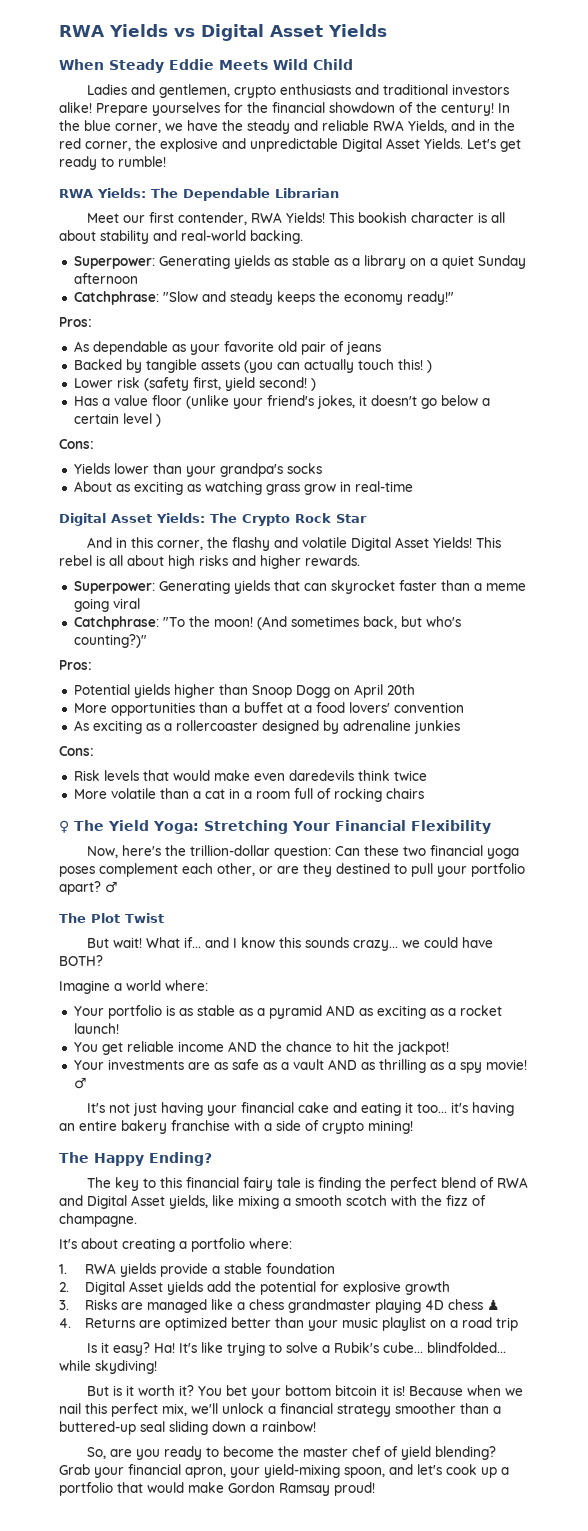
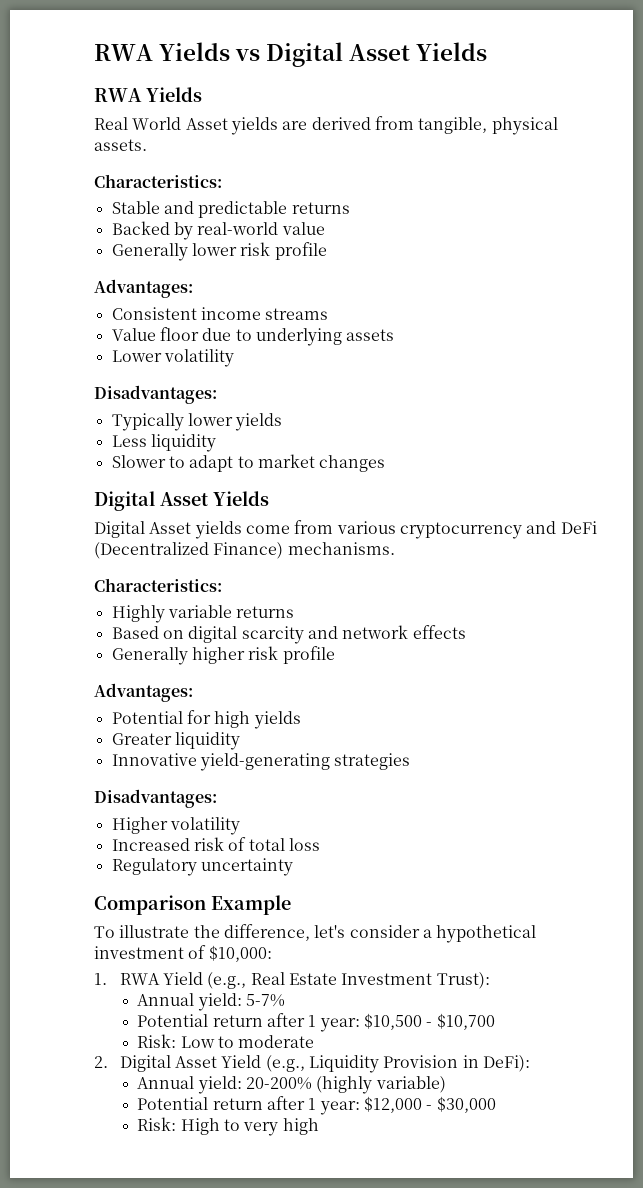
  RWA Yields vs Digital Asset Yields
- When Steady Eddie Meets Wild Child
- Ladies and gentlemen, crypto enthusiasts and traditional investors alike! Prepare yourselves for the financial showdown of the century! In the blue corner, we have the steady and reliable RWA Yields, and in the red corner, the explosive and unpredictable Digital Asset Yields. Let's get ready to rumble!
- RWA Yields: The Dependable Librarian
- Meet our first contender, RWA Yields! This bookish character is all about stability and real-world backing.
- Superpower: Generating yields as stable as a library on a quiet Sunday afternoon
- Catchphrase: "Slow and steady keeps the economy ready!"
- Pros:
- As dependable as your favorite old pair of jeans
- Backed by tangible assets (you can actually touch this! )
- Lower risk (safety first, yield second! )
- Has a value floor (unlike your friend's jokes, it doesn't go below a certain level )
- Cons:
- Yields lower than your grandpa's socks
- About as exciting as watching grass grow in real-time
- Digital Asset Yields: The Crypto Rock Star
- And in this corner, the flashy and volatile Digital Asset Yields! This rebel is all about high risks and higher rewards.
- Superpower: Generating yields that can skyrocket faster than a meme going viral
- Catchphrase: "To the moon! (And sometimes back, but who's counting?)"
- Pros:
- Potential yields higher than Snoop Dogg on April 20th
- More opportunities than a buffet at a food lovers' convention
- As exciting as a rollercoaster designed by adrenaline junkies
- Cons:
- Risk levels that would make even daredevils think twice
- More volatile than a cat in a room full of rocking chairs
- ♀ The Yield Yoga: Stretching Your Financial Flexibility
- Now, here's the trillion-dollar question: Can these two financial yoga poses complement each other, or are they destined to pull your portfolio apart? ♂
- The Plot Twist
- But wait! What if... and I know this sounds crazy... we could have BOTH?
- Imagine a world where:
- Your portfolio is as stable as a pyramid AND as exciting as a rocket launch!
- You get reliable income AND the chance to hit the jackpot!
- Your investments are as safe as a vault AND as thrilling as a spy movie! ♂
- It's not just having your financial cake and eating it too... it's having an entire bakery franchise with a side of crypto mining!
- The Happy Ending?
- The key to this financial fairy tale is finding the perfect blend of RWA and Digital Asset yields, like mixing a smooth scotch with the fizz of champagne.
- It's about creating a portfolio where:
- 1. RWA yields provide a stable foundation
- 2. Digital Asset yields add the potential for explosive growth
- 3. Risks are managed like a chess grandmaster playing 4D chess ♟
- 4. Returns are optimized better than your music playlist on a road trip
- Is it easy? Ha! It's like trying to solve a Rubik's cube... blindfolded... while skydiving!
- But is it worth it? You bet your bottom bitcoin it is! Because when we nail this perfect mix, we'll unlock a financial strategy smoother than a buttered-up seal sliding down a rainbow!
- So, are you ready to become the master chef of yield blending? Grab your financial apron, your yield-mixing spoon, and let's cook up a portfolio that would make Gordon Ramsay proud!
+ RWA Yields
+ Real World Asset yields are derived from tangible, physical assets.
+ Characteristics:
+ Stable and predictable returns
+ Backed by real-world value
+ Generally lower risk profile
+ Advantages:
+ Consistent income streams
+ Value floor due to underlying assets
+ Lower volatility
+ Disadvantages:
+ Typically lower yields
+ Less liquidity
+ Slower to adapt to market changes
+ Digital Asset Yields
+ Digital Asset yields come from various cryptocurrency and DeFi (Decentralized Finance) mechanisms.
+ Characteristics:
+ Highly variable returns
+ Based on digital scarcity and network effects
+ Generally higher risk profile
+ Advantages:
+ Potential for high yields
+ Greater liquidity
+ Innovative yield-generating strategies
+ Disadvantages:
+ Higher volatility
+ Increased risk of total loss
+ Regulatory uncertainty
+ Comparison Example
+ To illustrate the difference, let's consider a hypothetical investment of $10,000:
+ 1. RWA Yield (e.g., Real Estate Investment Trust):
+ Annual yield: 5-7%
+ Potential return after 1 year: $10,500 - $10,700
+ Risk: Low to moderate
+ 2. Digital Asset Yield (e.g., Liquidity Provision in DeFi):
+ Annual yield: 20-200% (highly variable)
+ Potential return after 1 year: $12,000 - $30,000
+ Risk: High to very high

